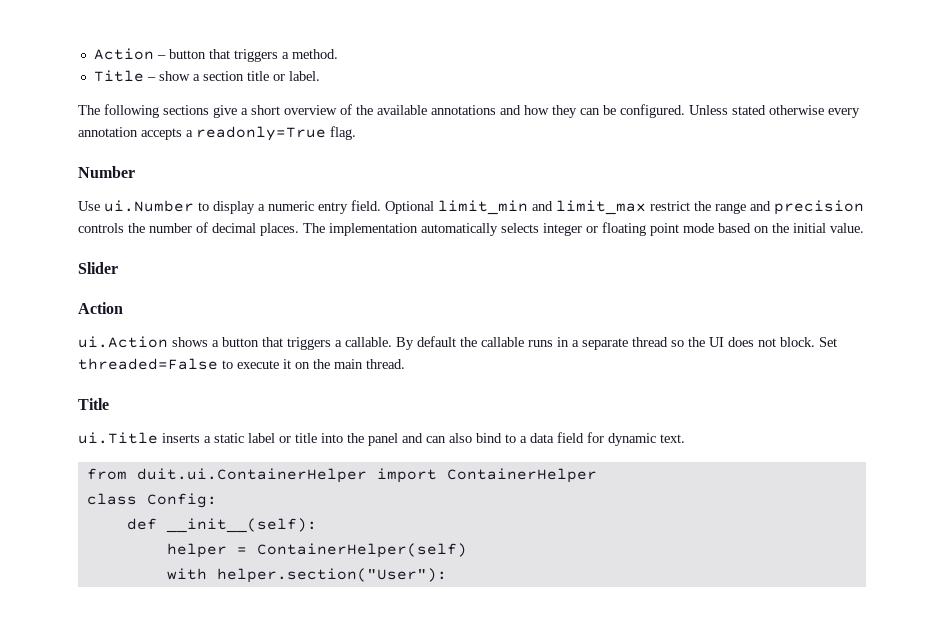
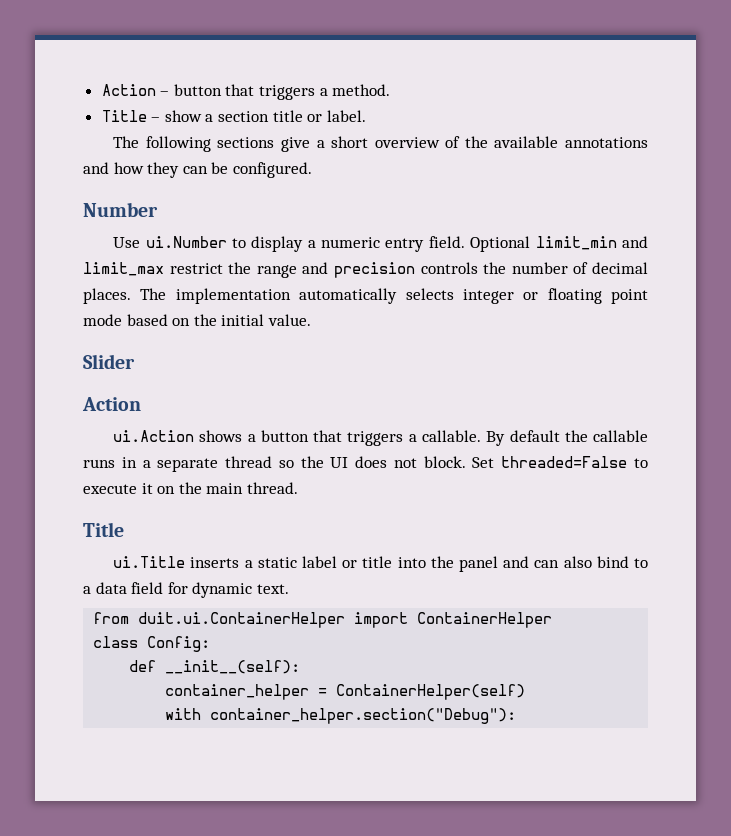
- Unless stated otherwise every annotation accepts a readonly=True flag.
- helper = ContainerHelper(self)
+ container_helper = ContainerHelper(self)
- with helper.section("User"):
+ with container_helper.section("Debug"):

